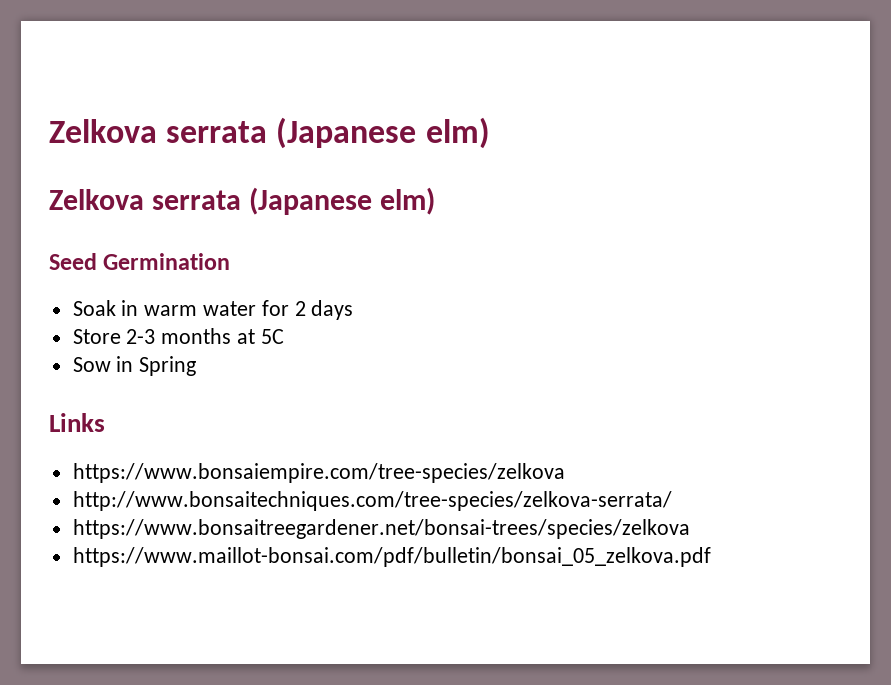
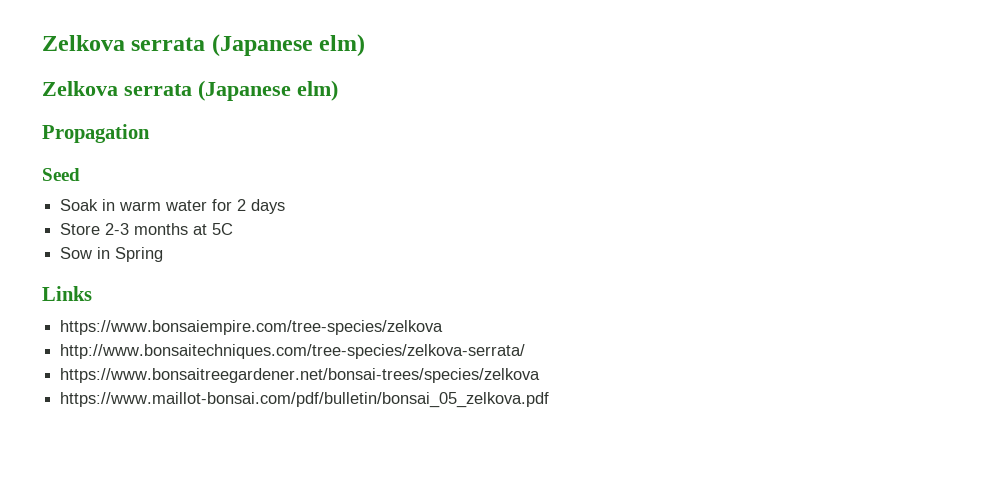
+ Propagation
- Seed Germination
+ Seed

